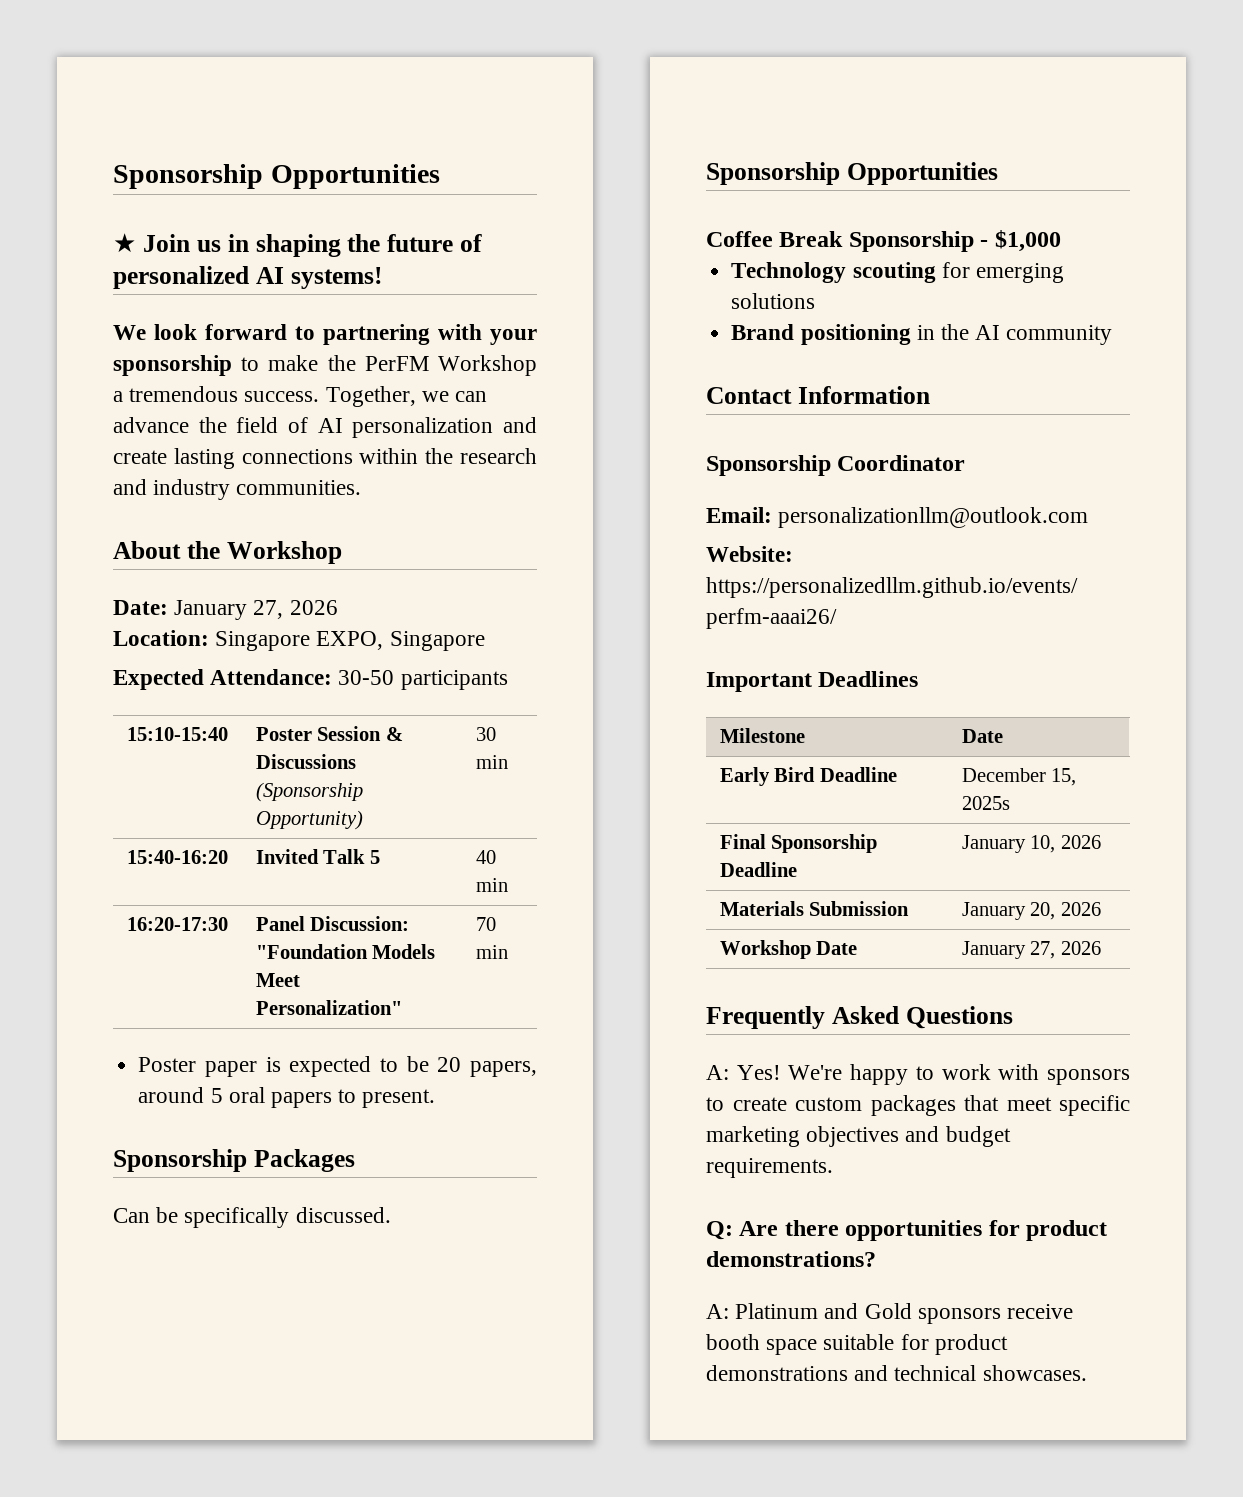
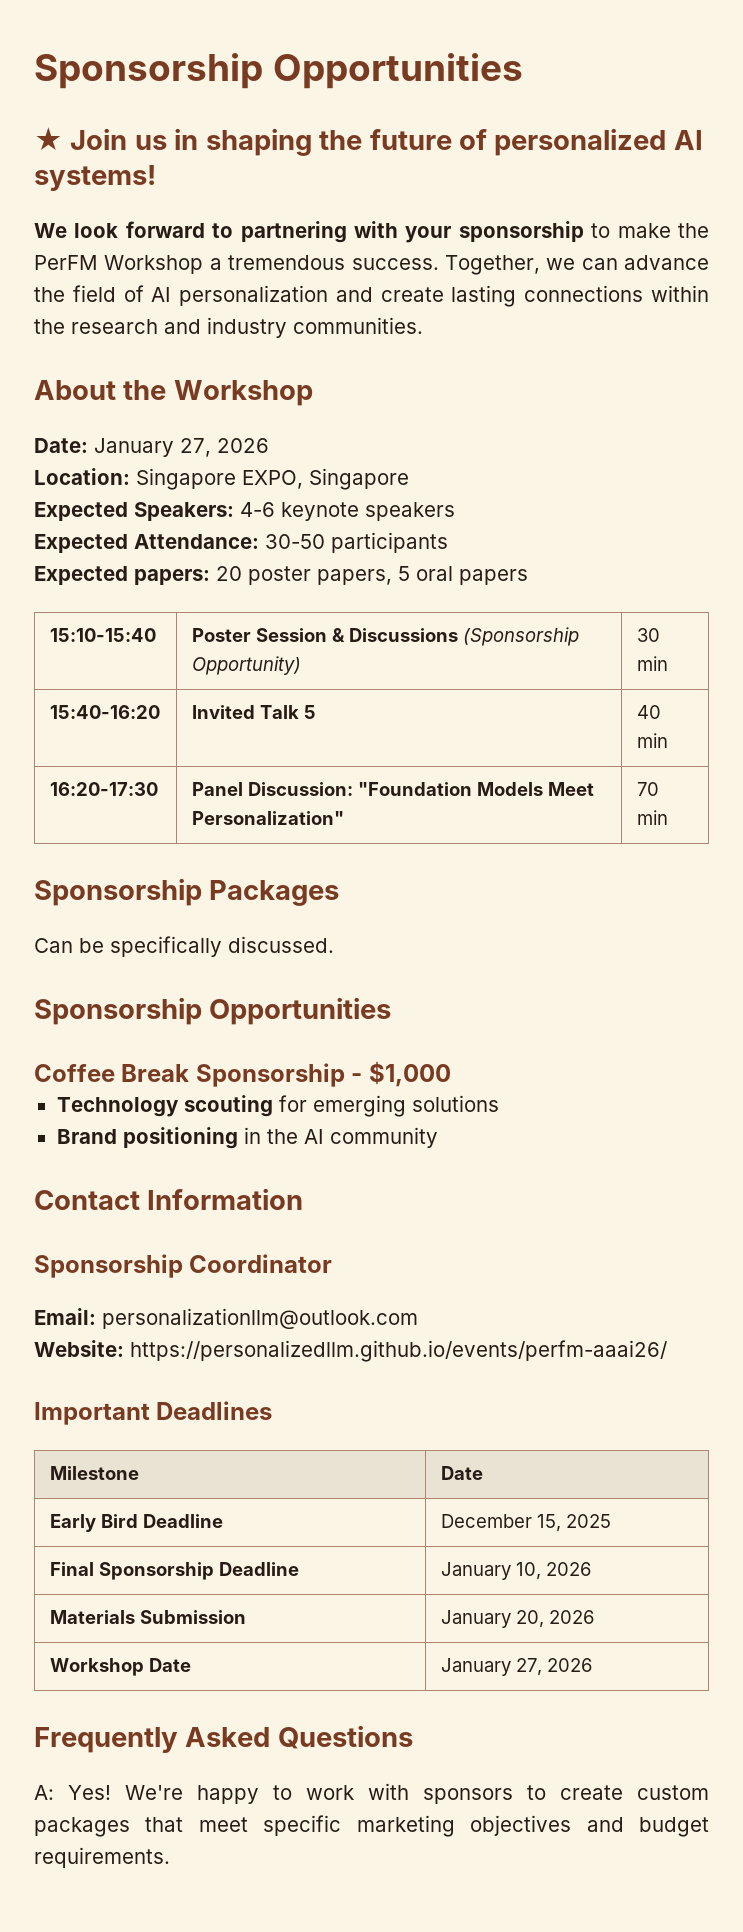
+ Expected Speakers: 4-6 keynote speakers
+ Expected papers: 20 poster papers, 5 oral papers
- Poster paper is expected to be 20 papers, around 5 oral papers to present.
- Early Bird Deadline | December 15, 2025s
+ Early Bird Deadline | December 15, 2025
- Q: Are there opportunities for product demonstrations?
- A: Platinum and Gold sponsors receive booth space suitable for product demonstrations and technical showcases.

